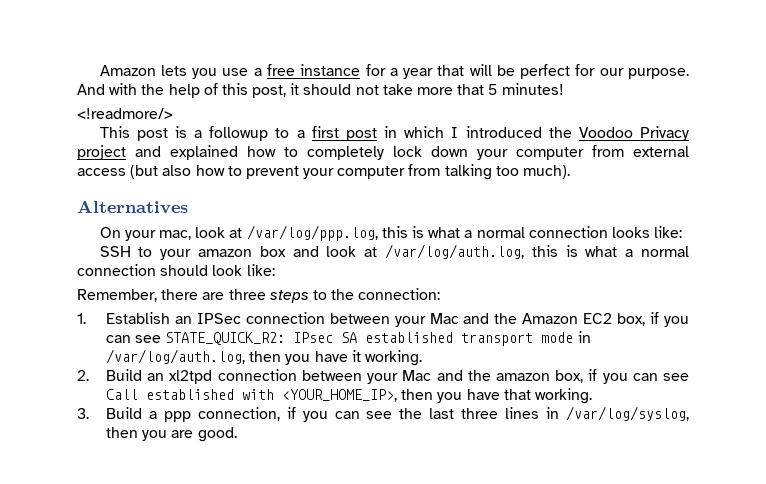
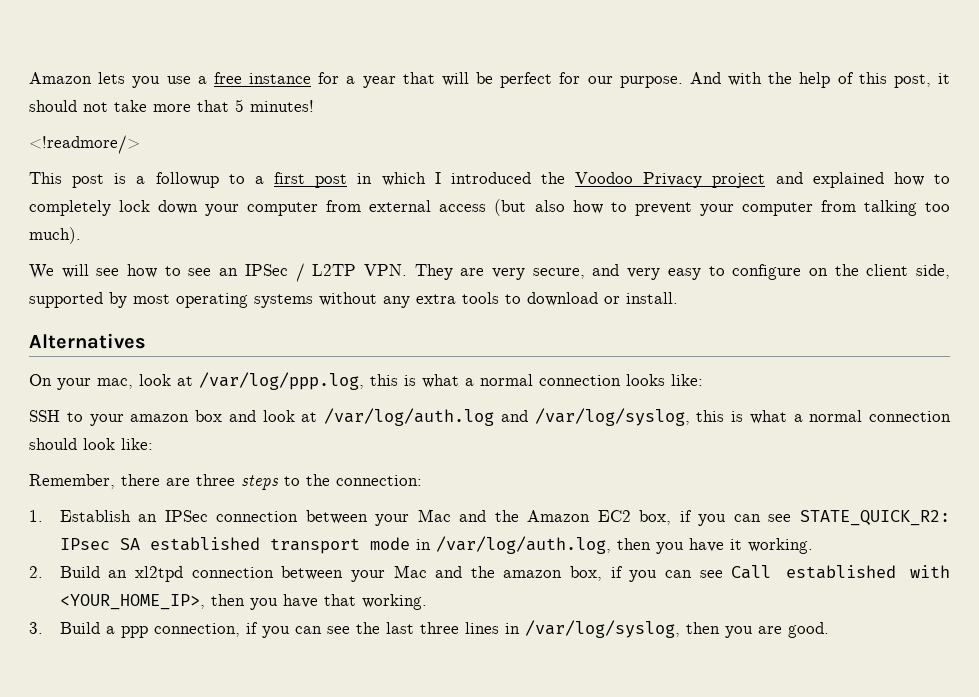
+ We will see how to see an IPSec / L2TP VPN. They are very secure, and very easy to configure on the client side, supported by most operating systems without any extra tools to download or install.
- SSH to your amazon box and look at /var/log/auth.log, this is what a normal connection should look like:
+ SSH to your amazon box and look at /var/log/auth.log and /var/log/syslog, this is what a normal connection should look like:

